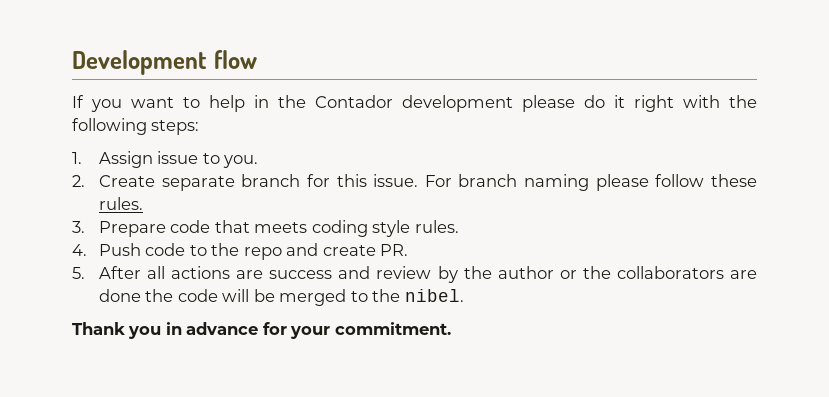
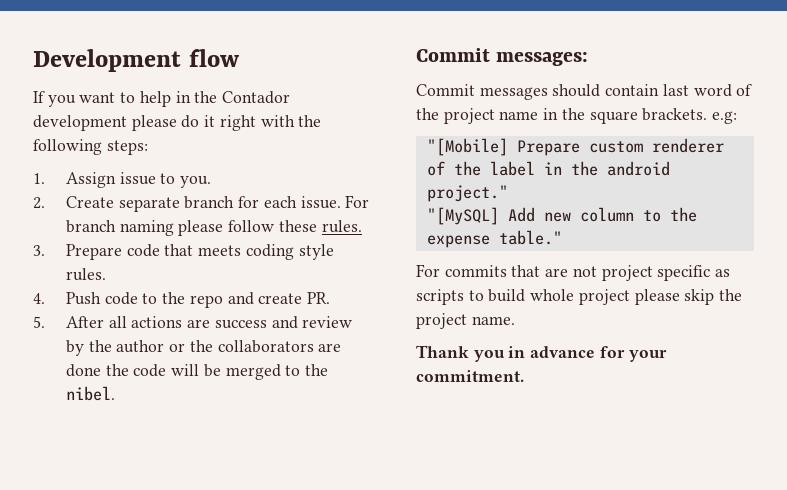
- 2. Create separate branch for this issue.
+ 2. Create separate branch for each issue.
+ Commit messages:
+ Commit messages should contain last word of the project name in the square brackets. e.g:
+ "[Mobile] Prepare custom renderer of the label in the android project."
+ "[MySQL] Add new column to the expense table."
+ For commits that are not project specific as scripts to build whole project please skip the project name.

